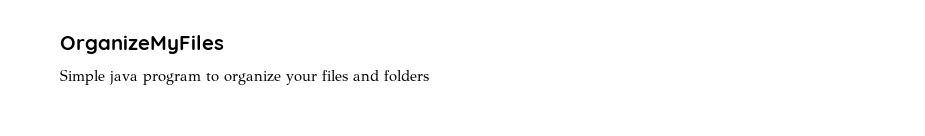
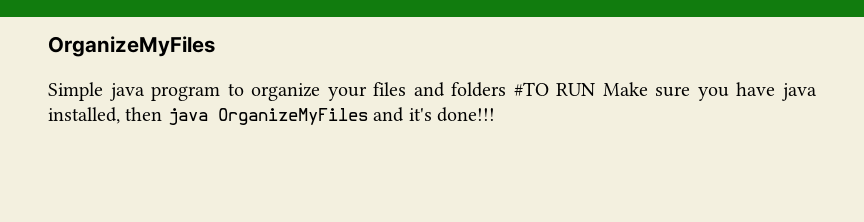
- Simple java program to organize your files and folders
+ Simple java program to organize your files and folders #TO RUN Make sure you have java installed, then java OrganizeMyFiles and it's done!!!

